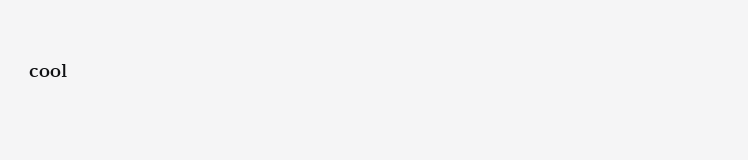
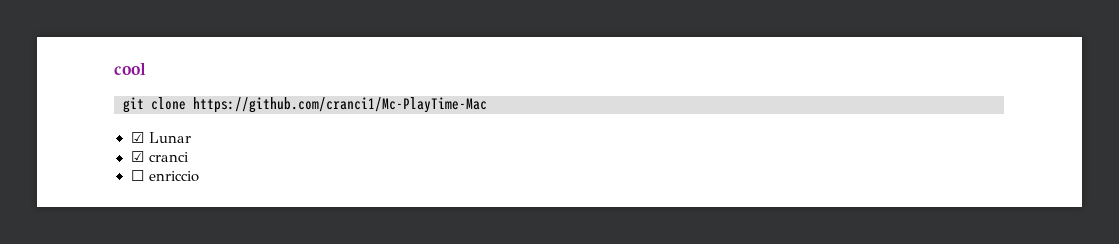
+ git clone https://github.com/cranci1/Mc-PlayTime-Mac
+ ☑ Lunar
+ ☑ cranci
+ ☐ enriccio

